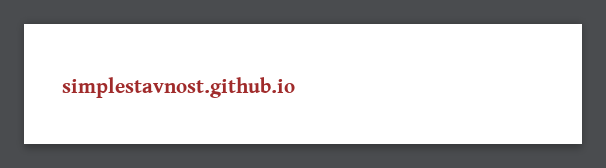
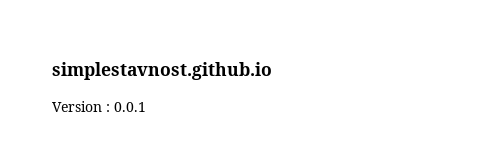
+ Version : 0.0.1

